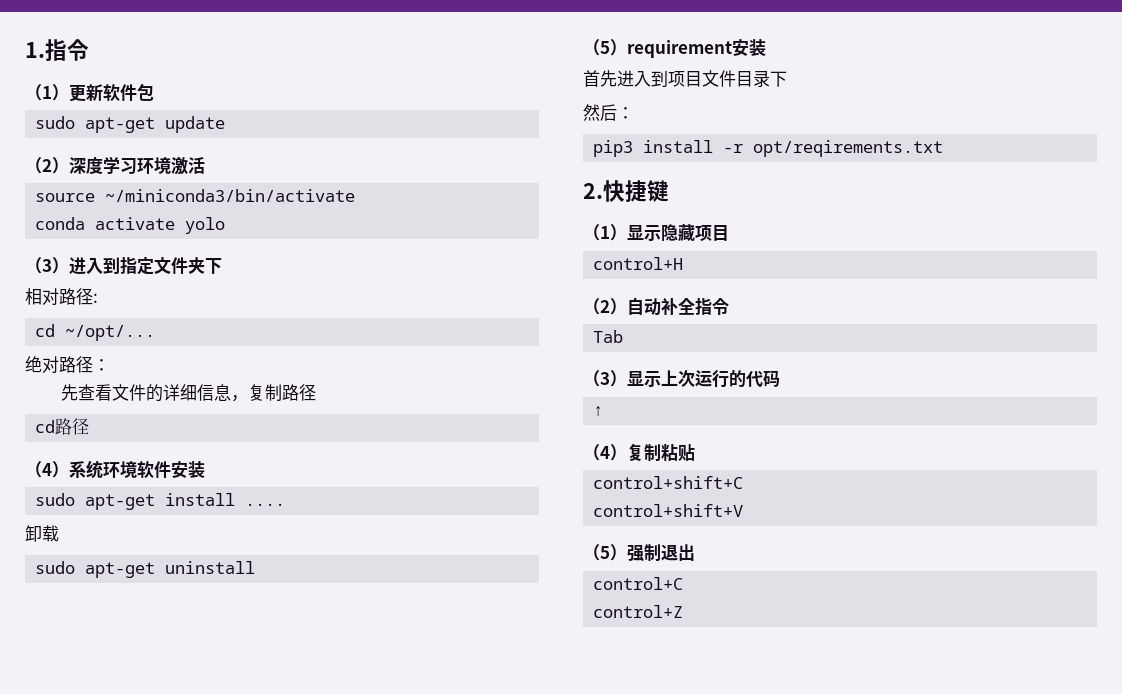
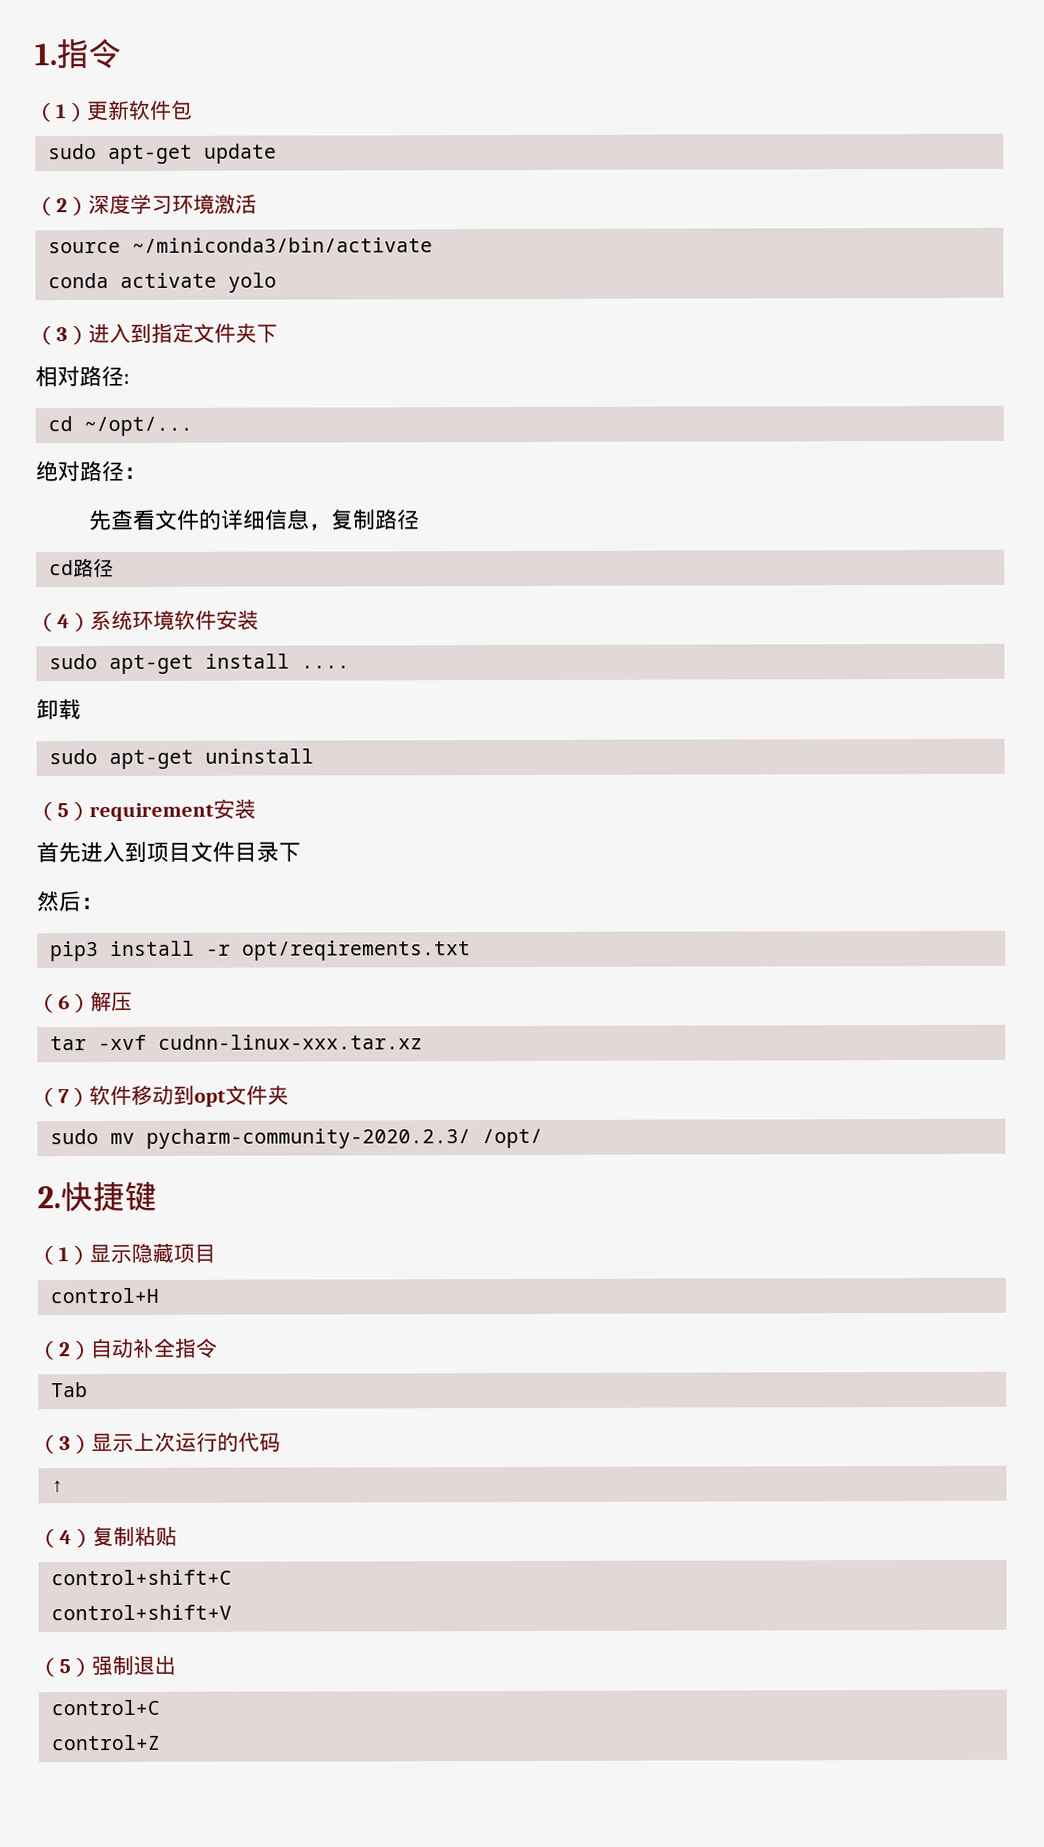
+ （6）解压
+ tar -xvf cudnn-linux-xxx.tar.xz
+ （7）软件移动到opt文件夹
+ sudo mv pycharm-community-2020.2.3/ /opt/

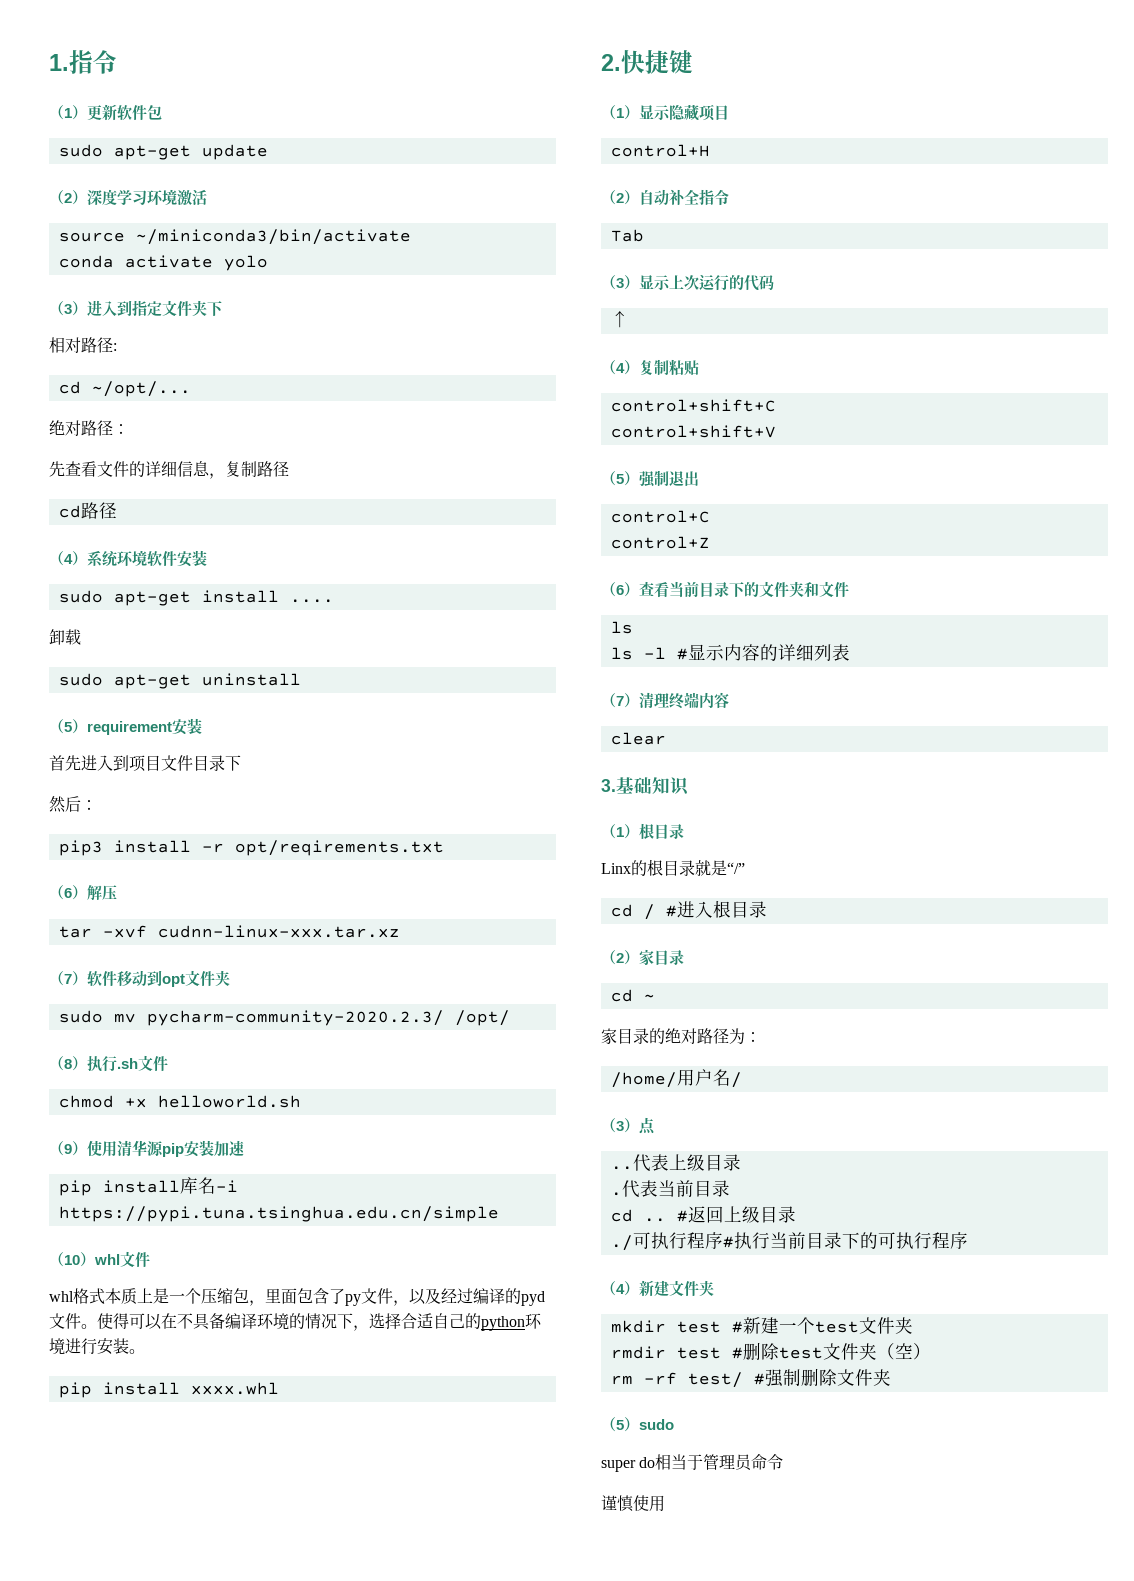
+ （8）执行.sh文件
+ chmod +x helloworld.sh
+ （9）使用清华源pip安装加速
+ pip install库名-i https://pypi.tuna.tsinghua.edu.cn/simple
+ （10）whl文件
+ whl格式本质上是一个压缩包，里面包含了py文件，以及经过编译的pyd文件。使得可以在不具备编译环境的情况下，选择合适自己的python环境进行安装。
+ pip install xxxx.whl
+ （6）查看当前目录下的文件夹和文件
+ ls
+ ls -l #显示内容的详细列表
+ （7）清理终端内容
+ clear
+ 3.基础知识
+ （1）根目录
+ Linx的根目录就是“/”
+ cd / #进入根目录
+ （2）家目录
+ cd ~
+ 家目录的绝对路径为：
+ /home/用户名/
+ （3）点
+ ..代表上级目录
+ .代表当前目录
+ cd .. #返回上级目录
+ ./可执行程序#执行当前目录下的可执行程序
+ （4）新建文件夹
+ mkdir test #新建一个test文件夹
+ rmdir test #删除test文件夹（空）
+ rm -rf test/ #强制删除文件夹
+ （5）sudo
+ super do相当于管理员命令
+ 谨慎使用

